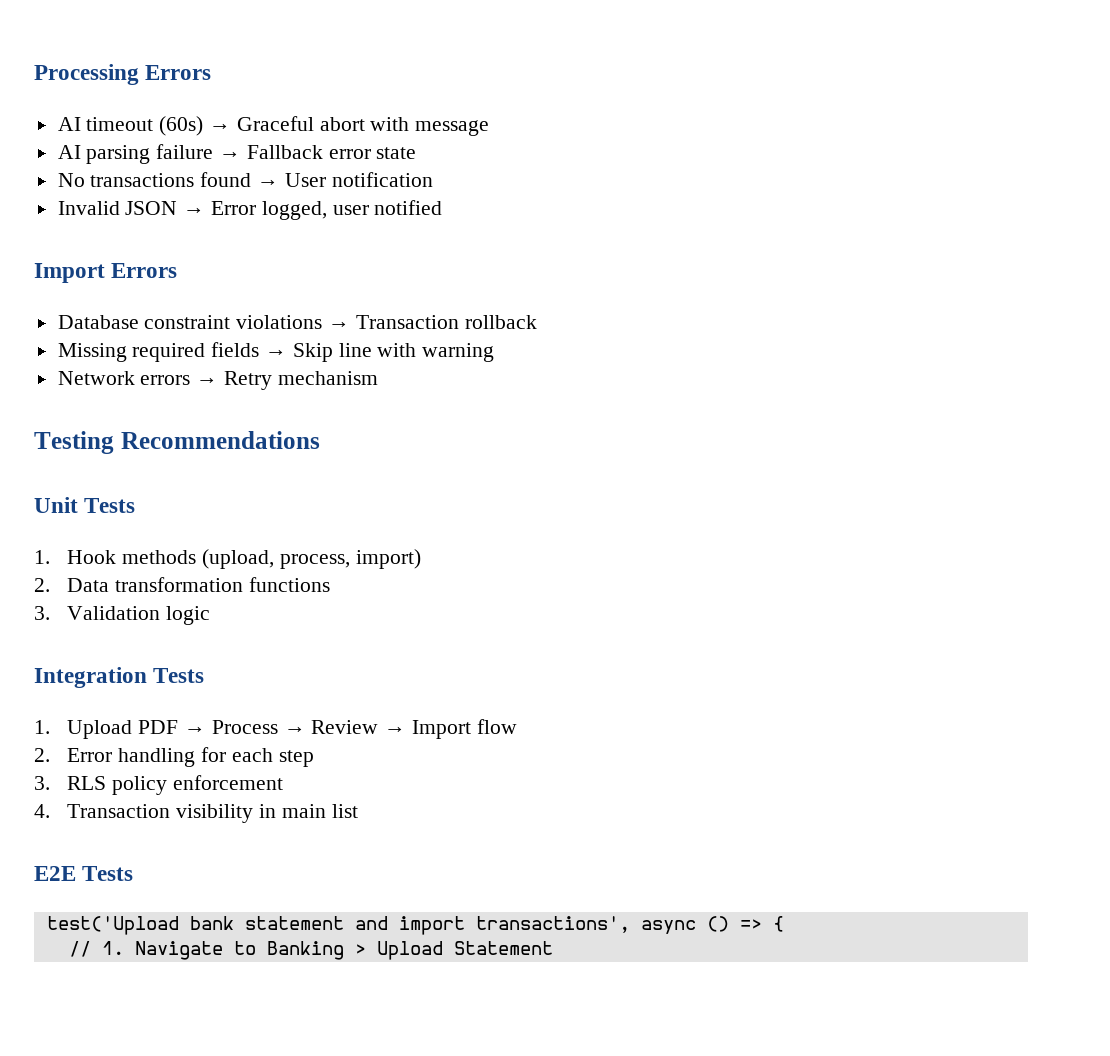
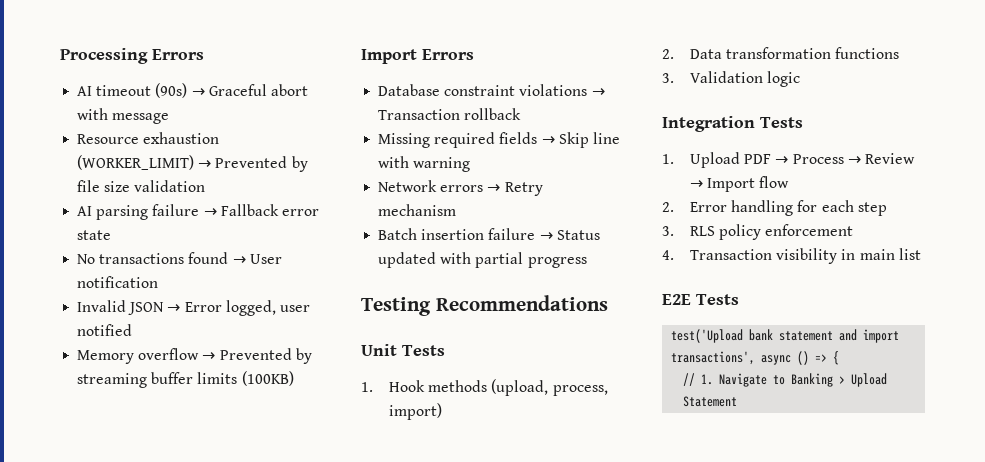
- AI timeout (60s) → Graceful abort with message
+ AI timeout (90s) → Graceful abort with message
+ Resource exhaustion (WORKER_LIMIT) → Prevented by file size validation
+ Memory overflow → Prevented by streaming buffer limits (100KB)
+ Batch insertion failure → Status updated with partial progress

